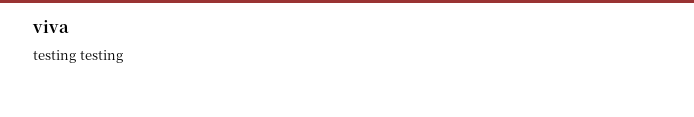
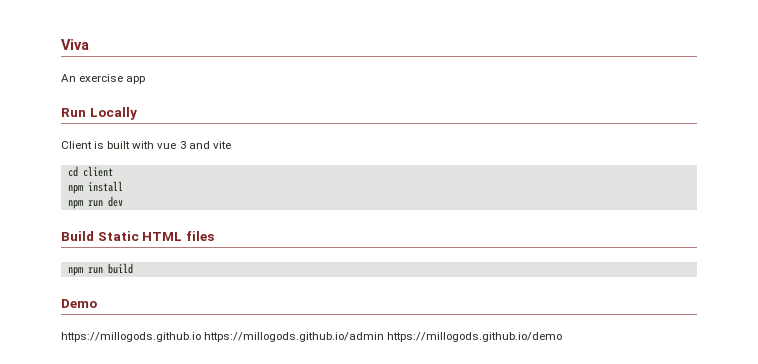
- viva
- testing testing
+ Viva
+ An exercise app
+ Run Locally
+ Client is built with vue 3 and vite
+ cd client
+ npm install
+ npm run dev
+ Build Static HTML files
+ npm run build
+ Demo
+ https://millogods.github.io https://millogods.github.io/admin https://millogods.github.io/demo

